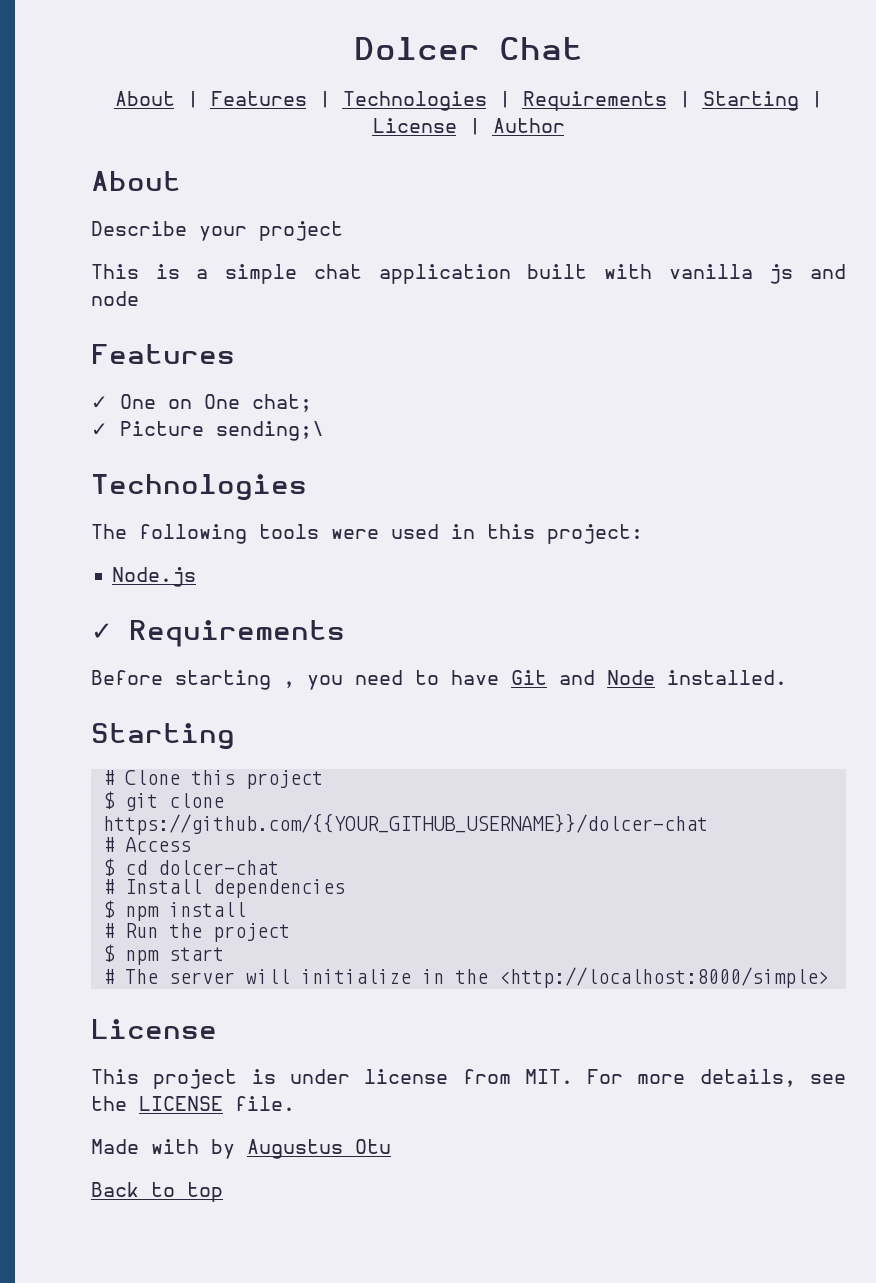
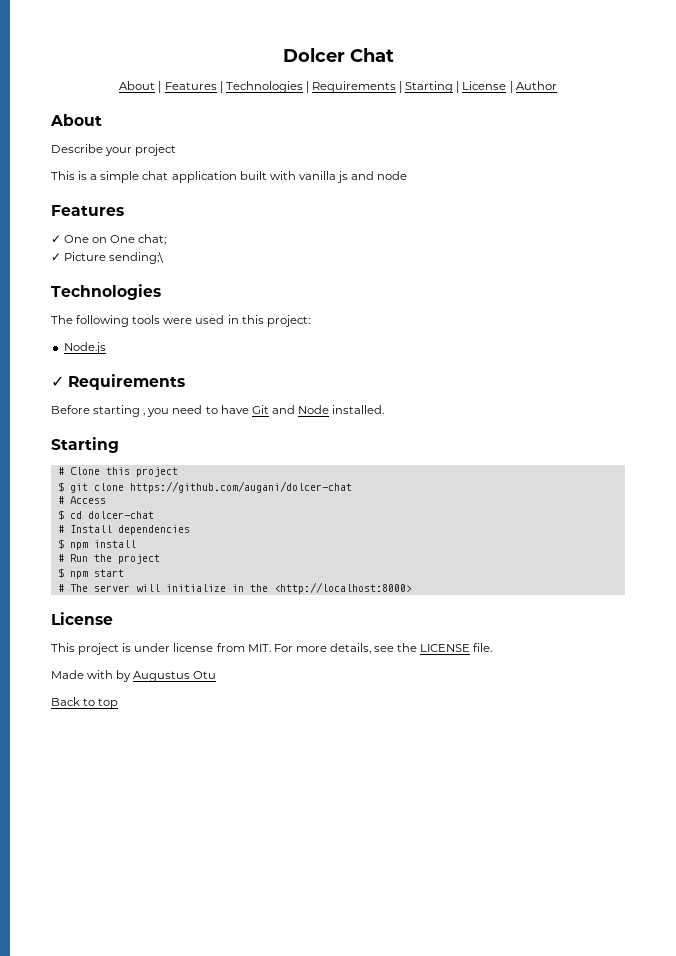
- $ git clone https://github.com/{{YOUR_GITHUB_USERNAME}}/dolcer-chat
+ $ git clone https://github.com/augani/dolcer-chat
- # The server will initialize in the <http://localhost:8000/simple>
+ # The server will initialize in the <http://localhost:8000>

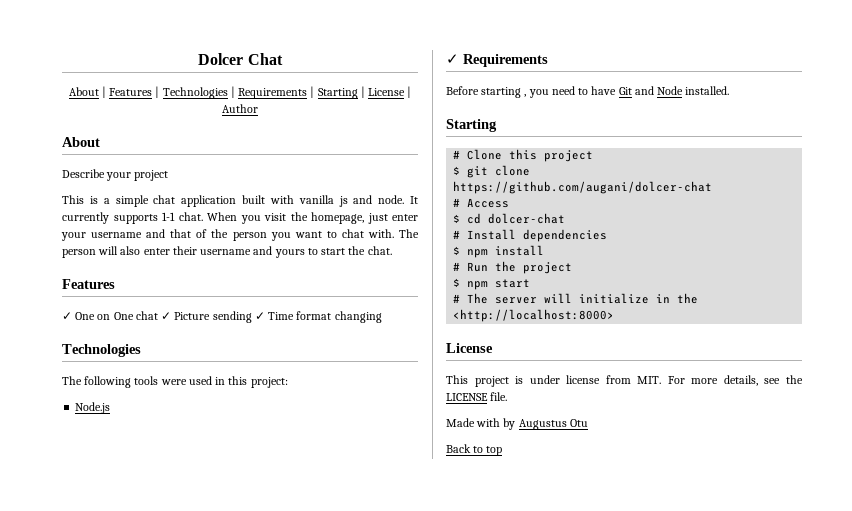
- This is a simple chat application built with vanilla js and node
+ This is a simple chat application built with vanilla js and node. It currently supports 1-1 chat. When you visit the homepage, just enter your username and that of the person you want to chat with. The person will also enter their username and yours to start the chat.
- ✓ One on One chat;
- ✓ Picture sending;\
+ ✓ One on One chat ✓ Picture sending ✓ Time format changing

